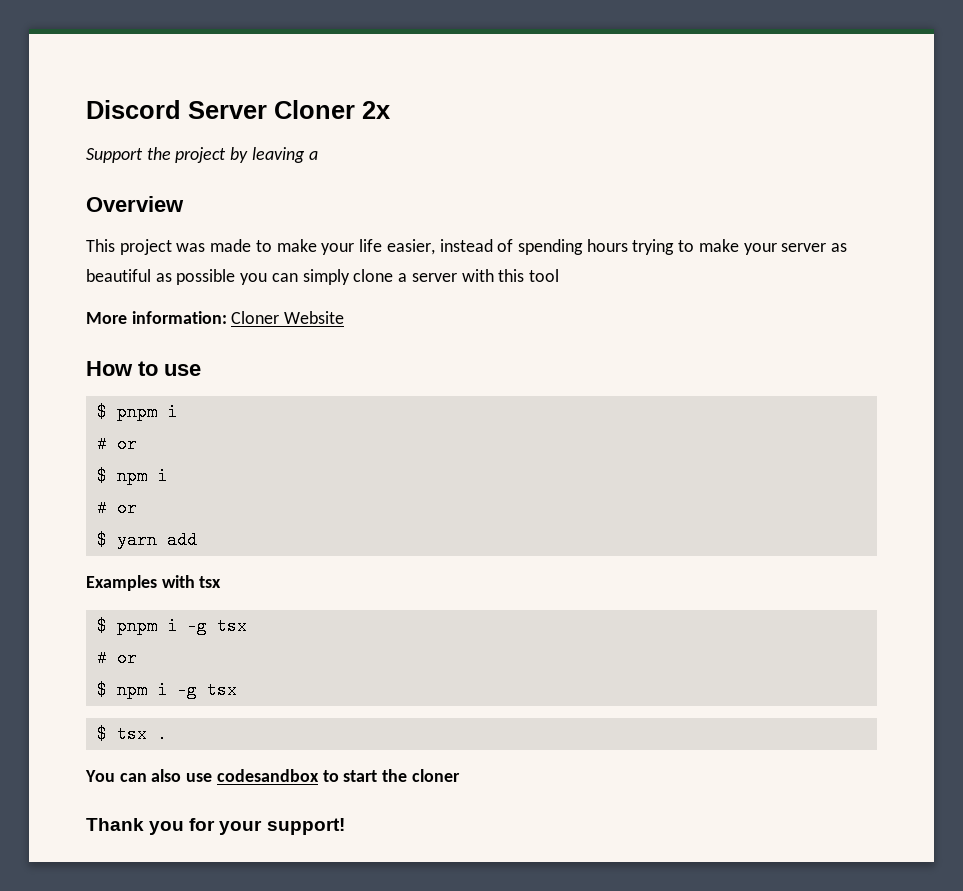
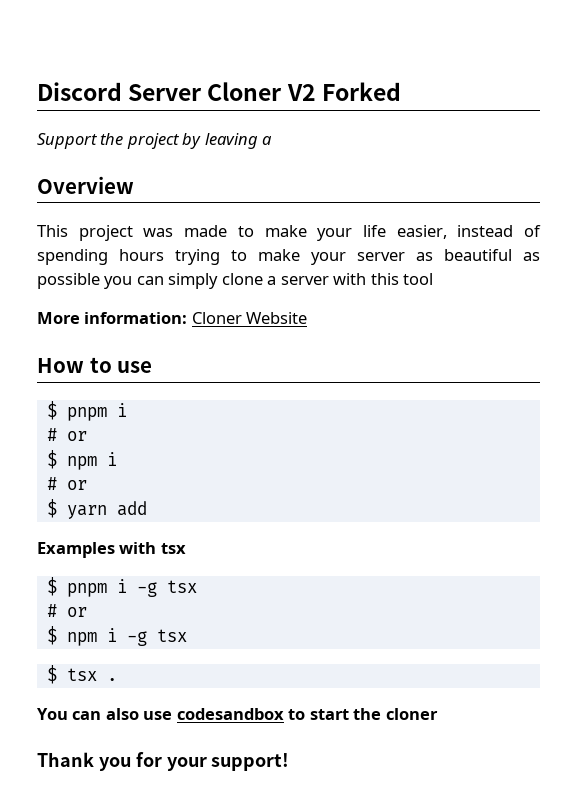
- Discord Server Cloner 2x
+ Discord Server Cloner V2 Forked

